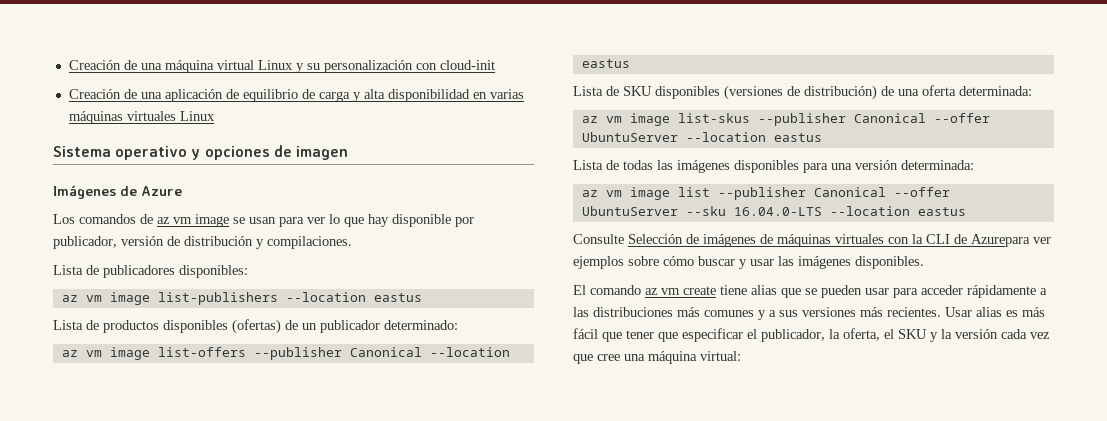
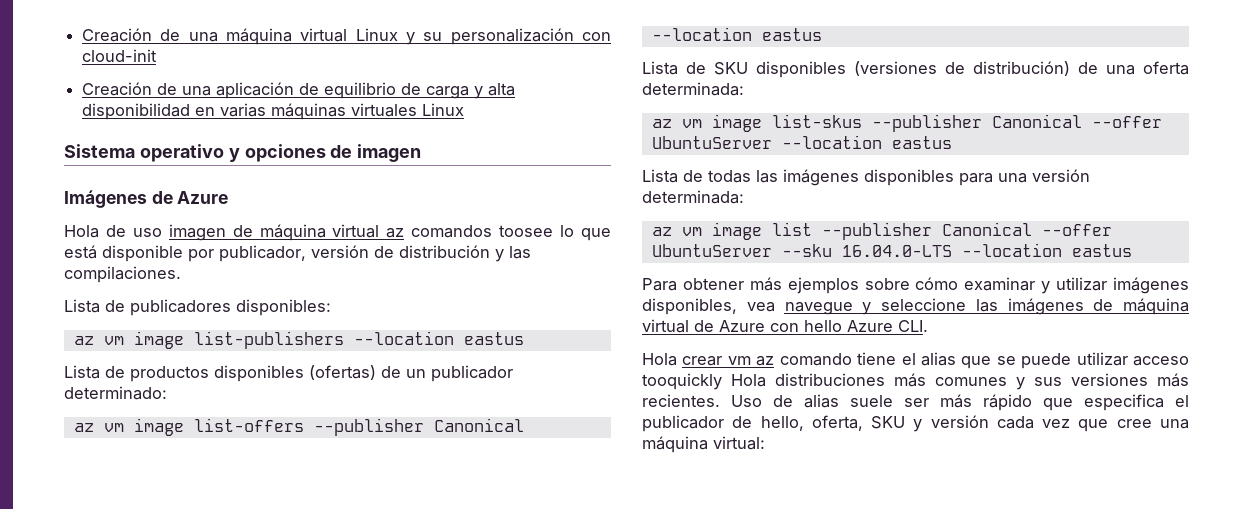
- Los comandos de az vm image se usan para ver lo que hay disponible por publicador, versión de distribución y compilaciones.
+ Hola de uso imagen de máquina virtual az comandos toosee lo que está disponible por publicador, versión de distribución y las compilaciones.
- Consulte Selección de imágenes de máquinas virtuales con la CLI de Azurepara ver ejemplos sobre cómo buscar y usar las imágenes disponibles.
- El comando az vm create tiene alias que se pueden usar para acceder rápidamente a las distribuciones más comunes y a sus versiones más recientes.
+ Para obtener más ejemplos sobre cómo examinar y utilizar imágenes disponibles, vea navegue y seleccione las imágenes de máquina virtual de Azure con hello Azure CLI.
+ Hola crear vm az comando tiene el alias que se puede utilizar acceso tooquickly Hola distribuciones más comunes y sus versiones más recientes.
- Usar alias es más fácil que tener que especificar el publicador, la oferta, el SKU y la versión cada vez que cree una máquina virtual:
+ Uso de alias suele ser más rápido que especifica el publicador de hello, oferta, SKU y versión cada vez que cree una máquina virtual:

